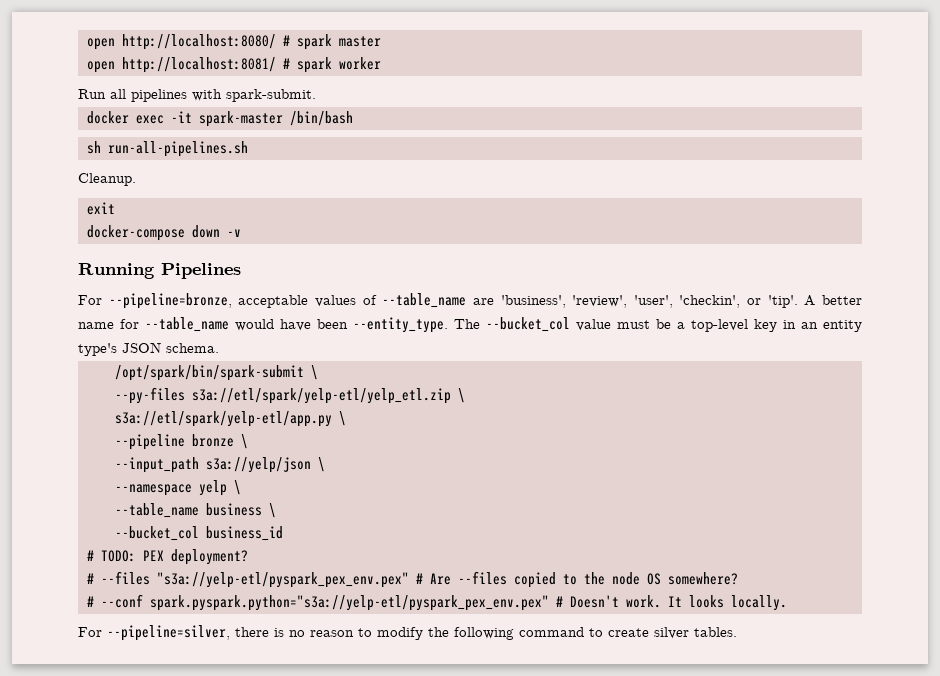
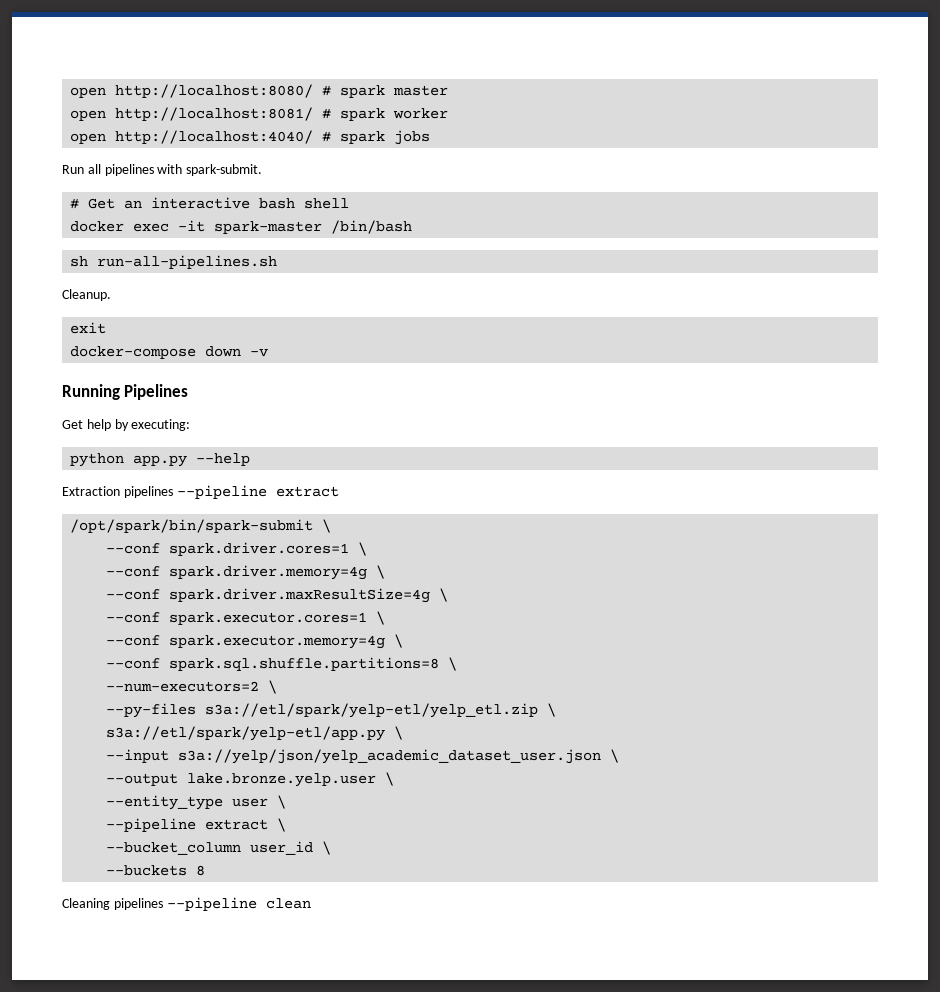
+ open http://localhost:4040/ # spark jobs
+ # Get an interactive bash shell
- For --pipeline=bronze, acceptable values of --table_name are 'business', 'review', 'user', 'checkin', or 'tip'. A better name for --table_name would have been --entity_type. The --bucket_col value must be a top-level key in an entity type's JSON schema.
+ Get help by executing:
+ python app.py --help
+ Extraction pipelines --pipeline extract
  /opt/spark/bin/spark-submit \
+ --conf spark.driver.cores=1 \
+ --conf spark.driver.memory=4g \
+ --conf spark.driver.maxResultSize=4g \
+ --conf spark.executor.cores=1 \
+ --conf spark.executor.memory=4g \
+ --conf spark.sql.shuffle.partitions=8 \
+ --num-executors=2 \
- --pipeline bronze \
- --input_path s3a://yelp/json \
- --namespace yelp \
- --table_name business \
- --bucket_col business_id
- # TODO: PEX deployment?
- # --files "s3a://yelp-etl/pyspark_pex_env.pex" # Are --files copied to the node OS somewhere?
- # --conf spark.pyspark.python="s3a://yelp-etl/pyspark_pex_env.pex" # Doesn't work. It looks locally.
- For --pipeline=silver, there is no reason to modify the following command to create silver tables.
+ --input s3a://yelp/json/yelp_academic_dataset_user.json \
+ --output lake.bronze.yelp.user \
+ --entity_type user \
+ --pipeline extract \
+ --bucket_column user_id \
+ --buckets 8
+ Cleaning pipelines --pipeline clean

